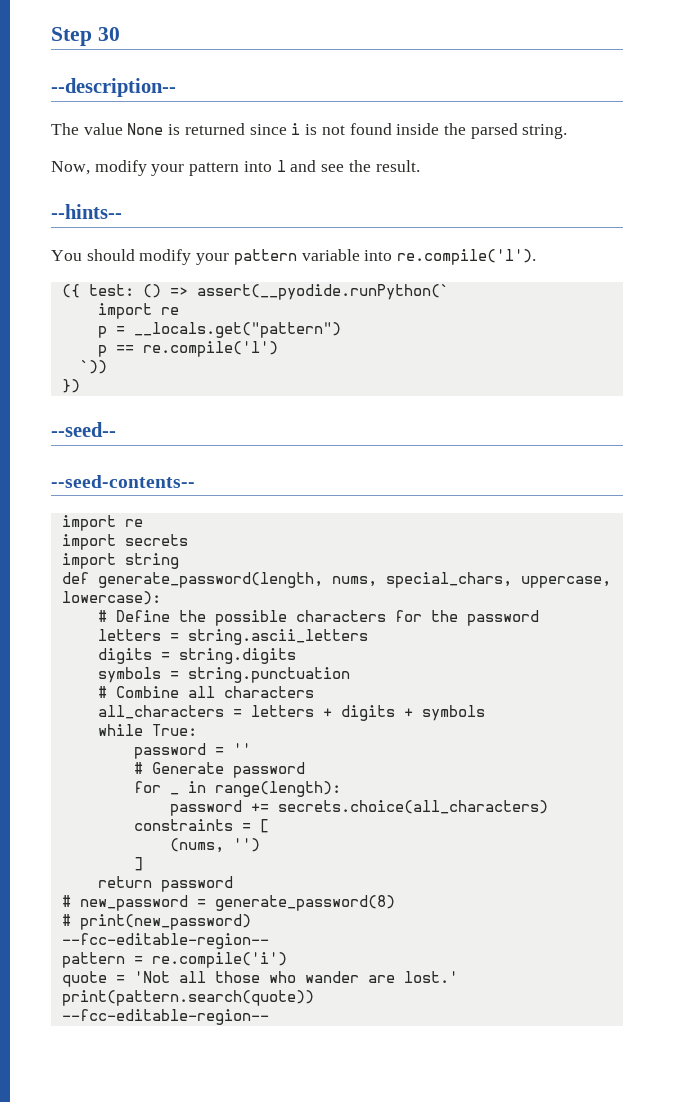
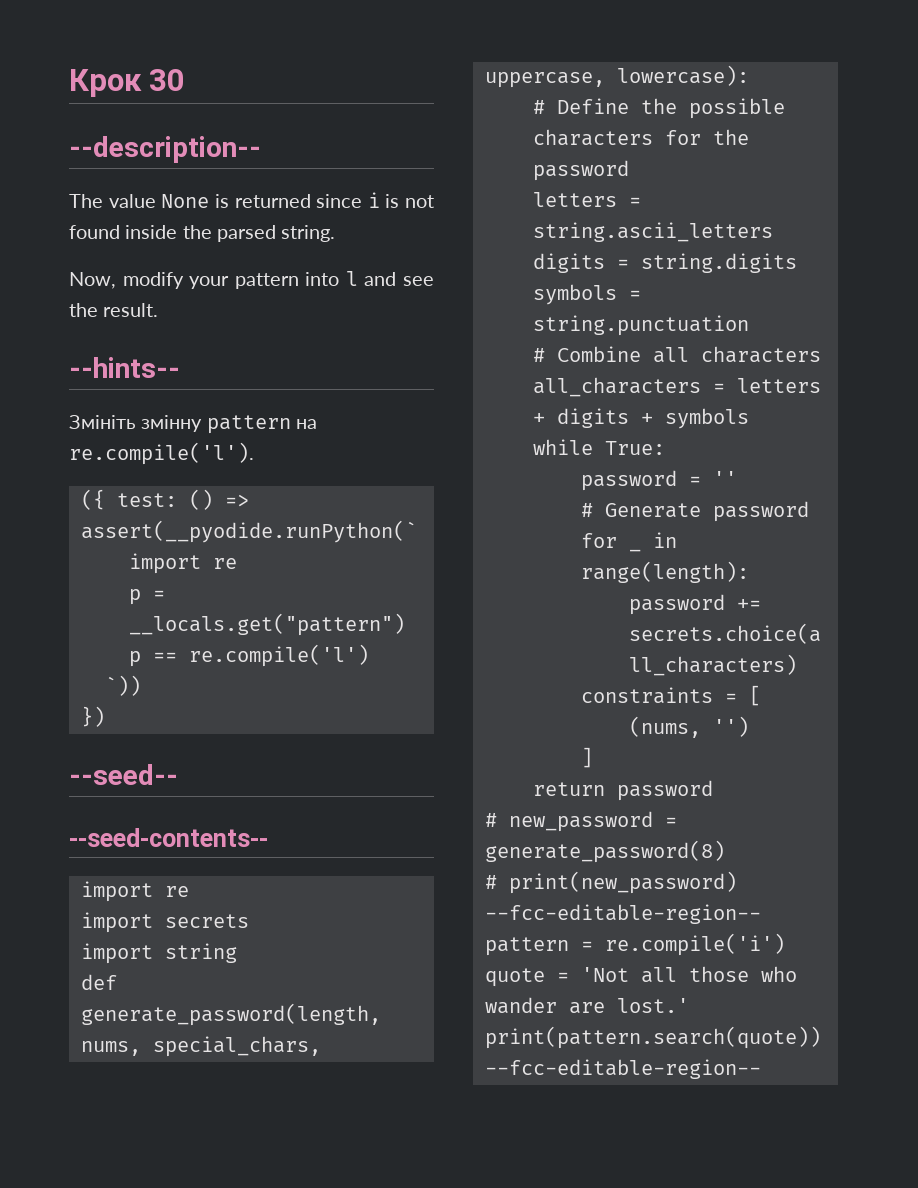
- Step 30
+ Крок 30
- You should modify your pattern variable into re.compile('l').
+ Змініть змінну pattern на re.compile('l').

